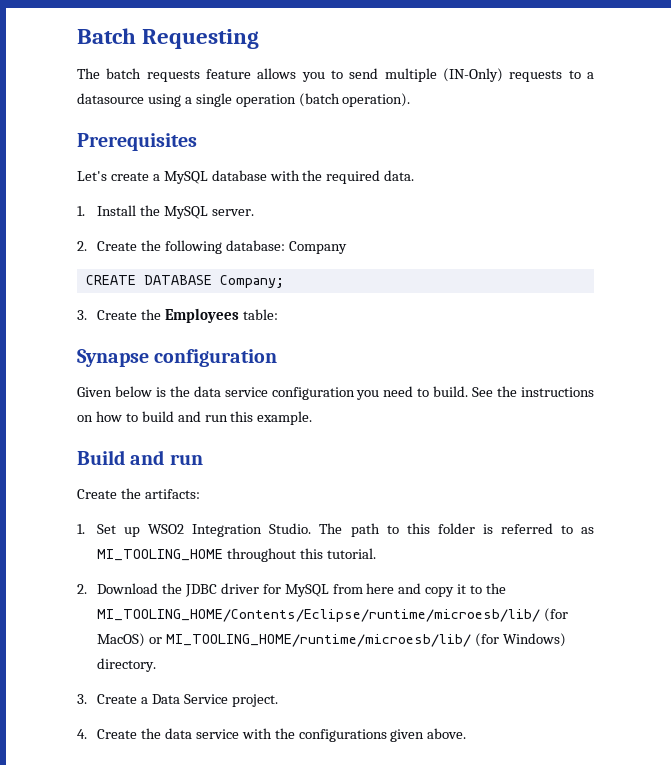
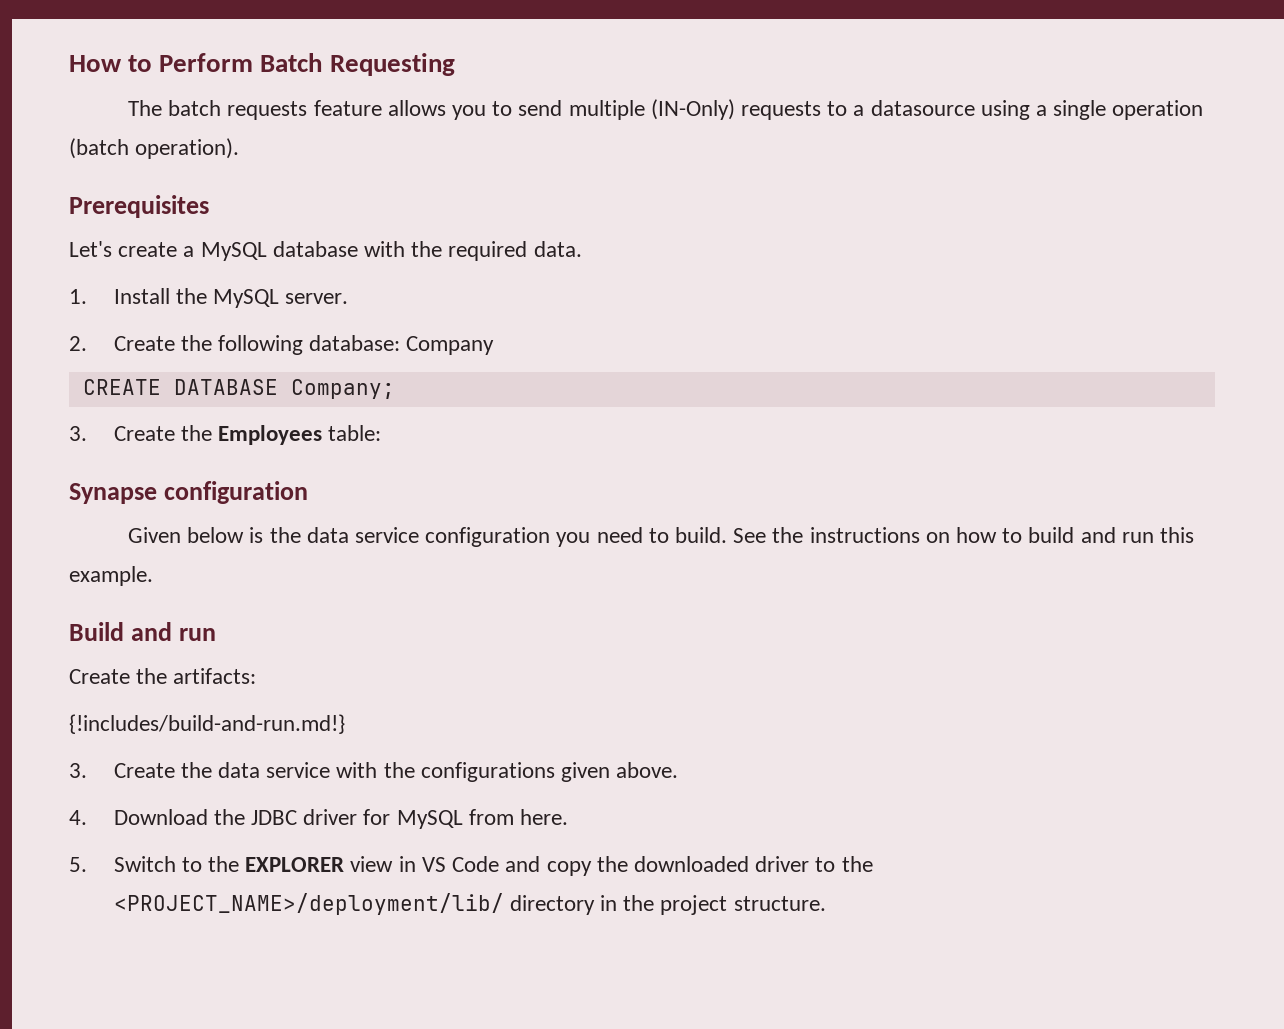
- Batch Requesting
+ How to Perform Batch Requesting
- 1. Set up WSO2 Integration Studio. The path to this folder is referred to as MI_TOOLING_HOME throughout this tutorial.
- 2. Download the JDBC driver for MySQL from here and copy it to the MI_TOOLING_HOME/Contents/Eclipse/runtime/microesb/lib/ (for MacOS) or MI_TOOLING_HOME/runtime/microesb/lib/ (for Windows) directory.
- 3. Create a Data Service project.
- 4. Create the data service with the configurations given above.
+ {!includes/build-and-run.md!}
+ 3. Create the data service with the configurations given above.
+ 4. Download the JDBC driver for MySQL from here.
+ 5. Switch to the EXPLORER view in VS Code and copy the downloaded driver to the <PROJECT_NAME>/deployment/lib/ directory in the project structure.

